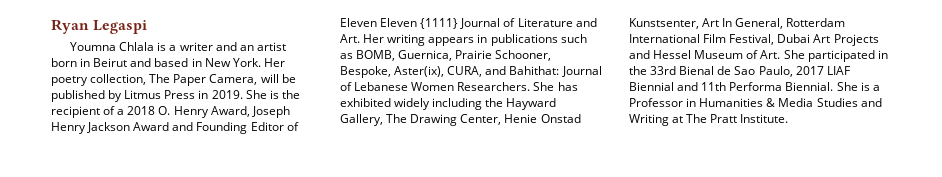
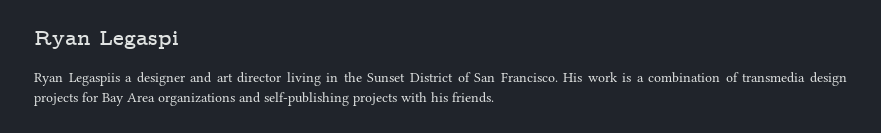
- Youmna Chlala is a writer and an artist born in Beirut and based in New York. Her poetry collection, The Paper Camera, will be published by Litmus Press in 2019. She is the recipient of a 2018 O. Henry Award, Joseph Henry Jackson Award and Founding Editor of Eleven Eleven {1111} Journal of Literature and Art. Her writing appears in publications such as BOMB, Guernica, Prairie Schooner, Bespoke, Aster(ix), CURA, and Bahithat: Journal of Lebanese Women Researchers. She has exhibited widely including the Hayward Gallery, The Drawing Center, Henie Onstad Kunstsenter, Art In General, Rotterdam International Film Festival, Dubai Art Projects and Hessel Museum of Art. She participated in the 33rd Bienal de Sao Paulo, 2017 LIAF Biennial and 11th Performa Biennial. She is a Professor in Humanities & Media Studies and Writing at The Pratt Institute.
+ Ryan Legaspiis a designer and art director living in the Sunset District of San Francisco. His work is a combination of transmedia design projects for Bay Area organizations and self-publishing projects with his friends.

